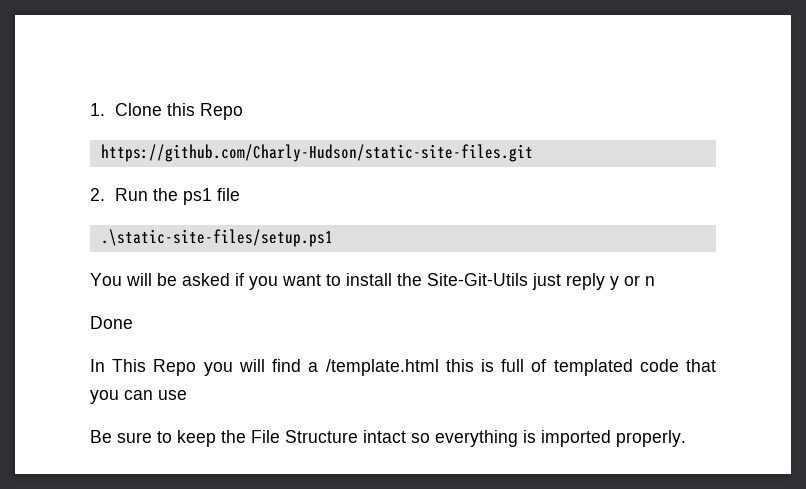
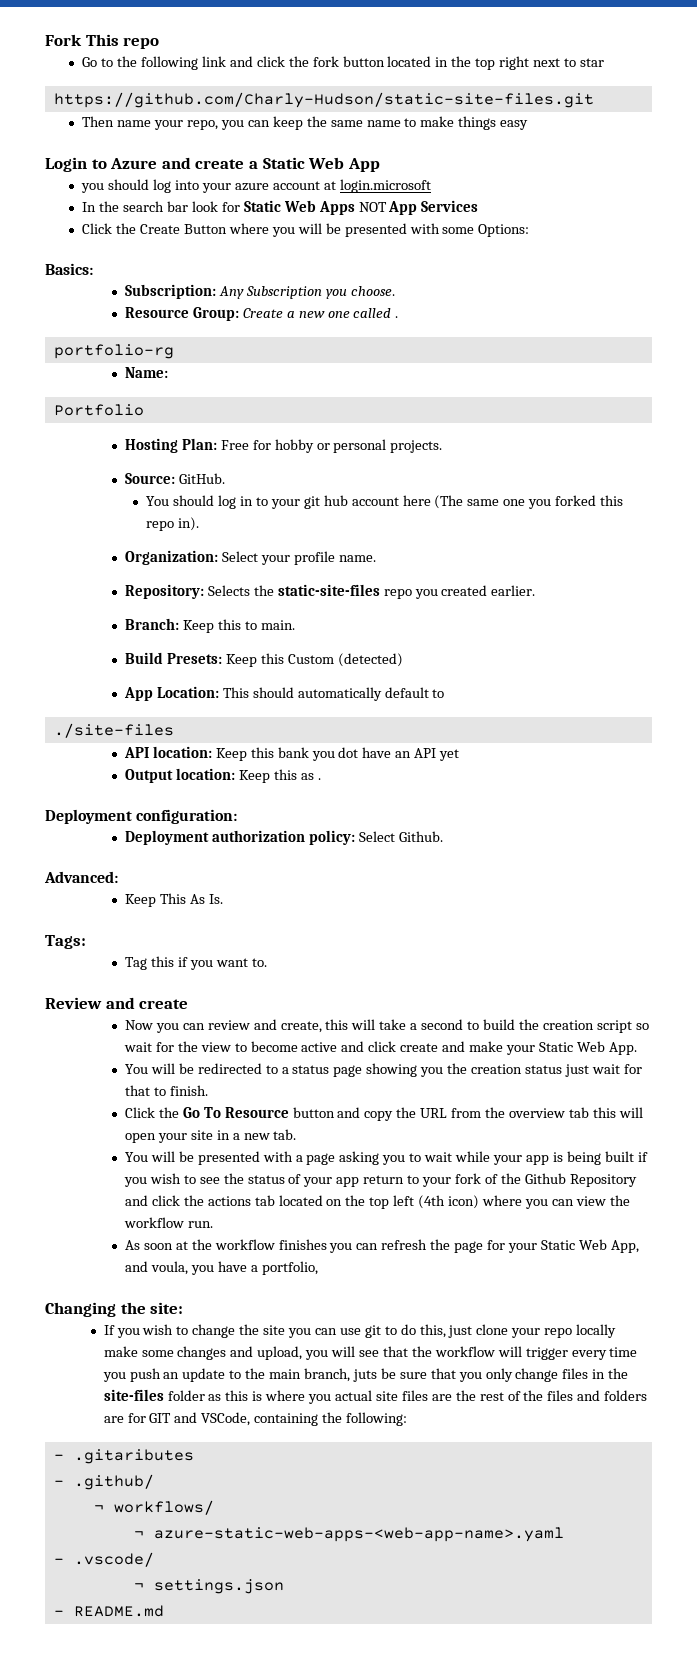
- 1. Clone this Repo
+ Fork This repo
+ Go to the following link and click the fork button located in the top right next to star
  https://github.com/Charly-Hudson/static-site-files.git
- 2. Run the ps1 file
- .\static-site-files/setup.ps1
- You will be asked if you want to install the Site-Git-Utils just reply y or n
- Done
- In This Repo you will find a /template.html this is full of templated code that you can use
- Be sure to keep the File Structure intact so everything is imported properly.
+ Then name your repo, you can keep the same name to make things easy
+ Login to Azure and create a Static Web App
+ you should log into your azure account at login.microsoft
+ In the search bar look for Static Web Apps NOT App Services
+ Click the Create Button where you will be presented with some Options:
+ Basics:
+ Subscription: Any Subscription you choose.
+ Resource Group: Create a new one called .
+ portfolio-rg
+ Name:
+ Portfolio
+ Hosting Plan: Free for hobby or personal projects.
+ Source: GitHub.
+ You should log in to your git hub account here (The same one you forked this repo in).
+ Organization: Select your profile name.
+ Repository: Selects the static-site-files repo you created earlier.
+ Branch: Keep this to main.
+ Build Presets: Keep this Custom (detected)
+ App Location: This should automatically default to
+ ./site-files
+ API location: Keep this bank you dot have an API yet
+ Output location: Keep this as .
+ Deployment configuration:
+ Deployment authorization policy: Select Github.
+ Advanced:
+ Keep This As Is.
+ Tags:
+ Tag this if you want to.
+ Review and create
+ Now you can review and create, this will take a second to build the creation script so wait for the view to become active and click create and make your Static Web App.
+ You will be redirected to a status page showing you the creation status just wait for that to finish.
+ Click the Go To Resource button and copy the URL from the overview tab this will open your site in a new tab.
+ You will be presented with a page asking you to wait while your app is being built if you wish to see the status of your app return to your fork of the Github Repository and click the actions tab located on the top left (4th icon) where you can view the workflow run.
+ As soon at the workflow finishes you can refresh the page for your Static Web App, and voula, you have a portfolio,
+ Changing the site:
+ If you wish to change the site you can use git to do this, just clone your repo locally make some changes and upload, you will see that the workflow will trigger every time you push an update to the main branch, juts be sure that you only change files in the site-files folder as this is where you actual site files are the rest of the files and folders are for GIT and VSCode, containing the following:
+ - .gitaributes
+ - .github/
+ ¬ workflows/
+ ¬ azure-static-web-apps-<web-app-name>.yaml
+ - .vscode/
+ ¬ settings.json
+ - README.md

